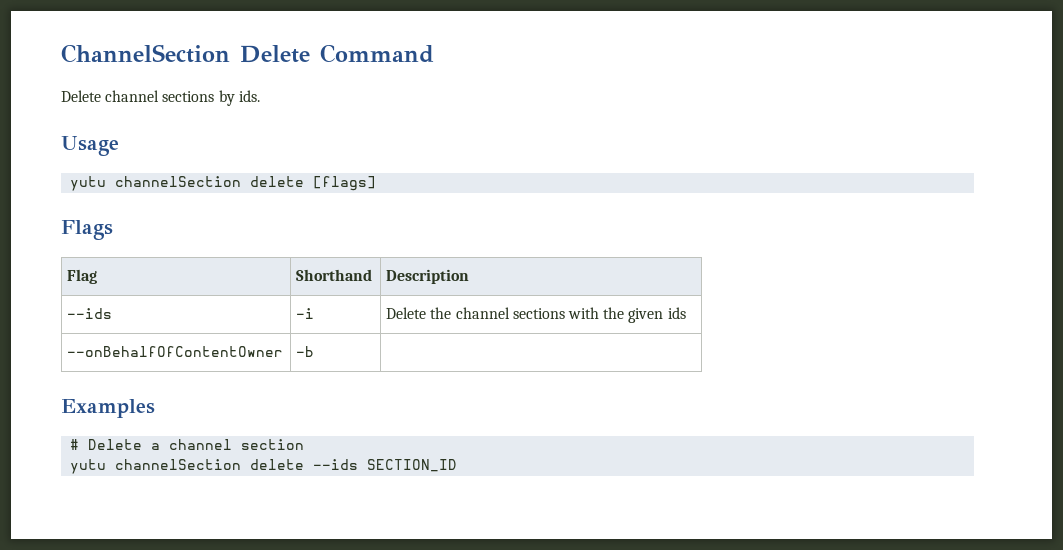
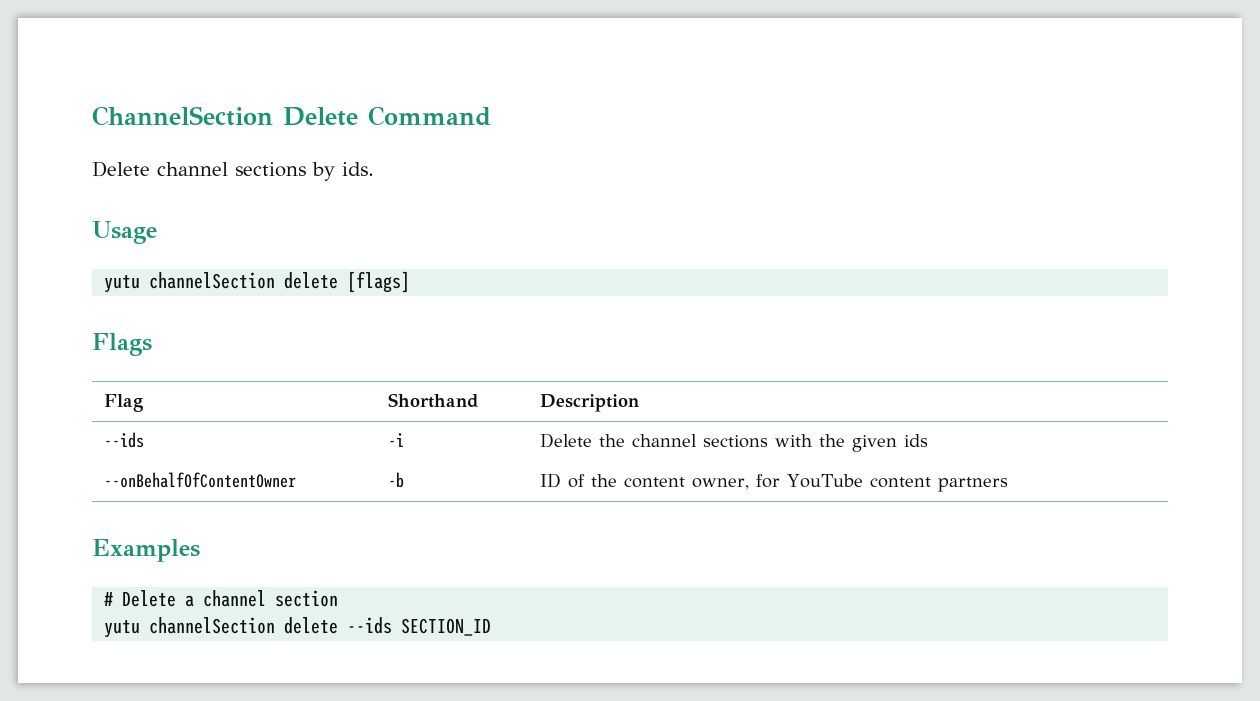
- --onBehalfOfContentOwner | -b |
+ --onBehalfOfContentOwner | -b | ID of the content owner, for YouTube content partners

